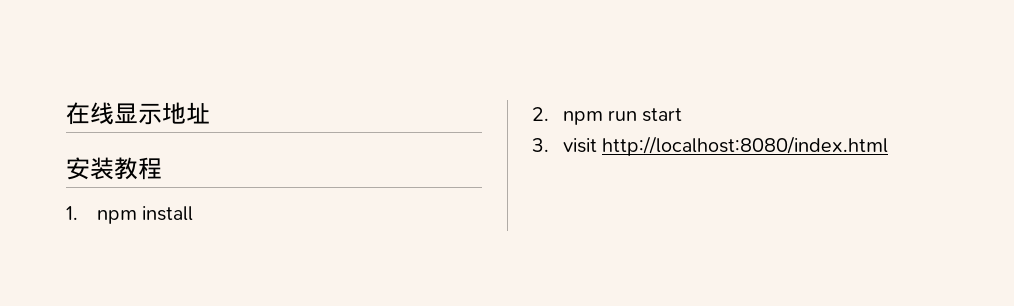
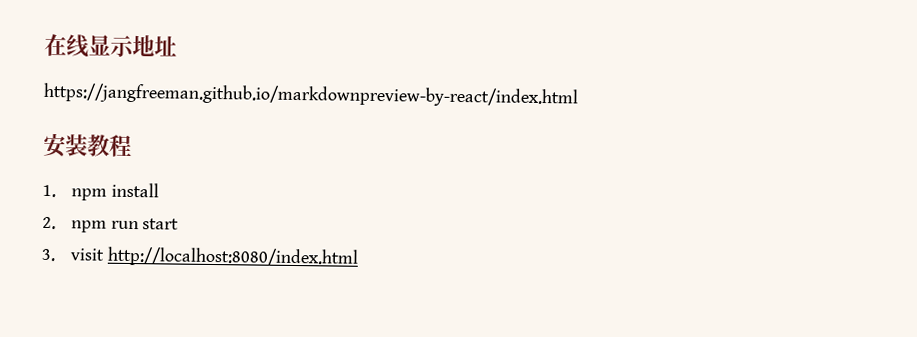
+ https://jangfreeman.github.io/markdownpreview-by-react/index.html

